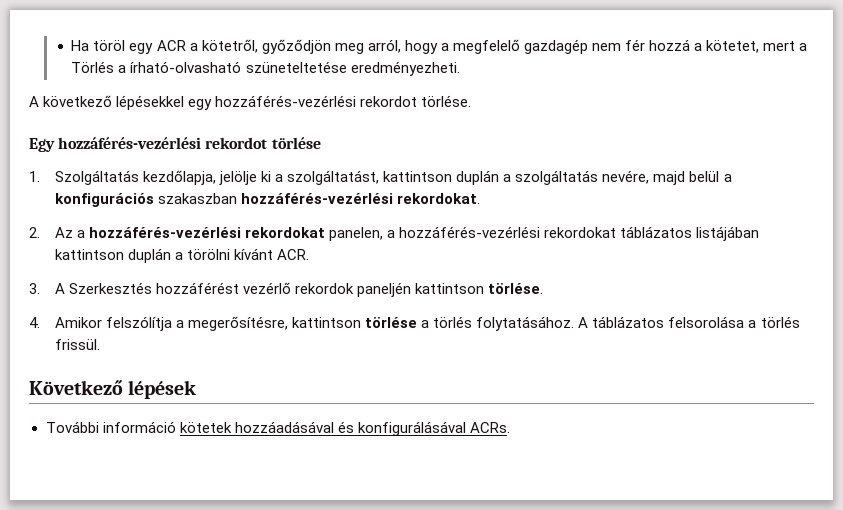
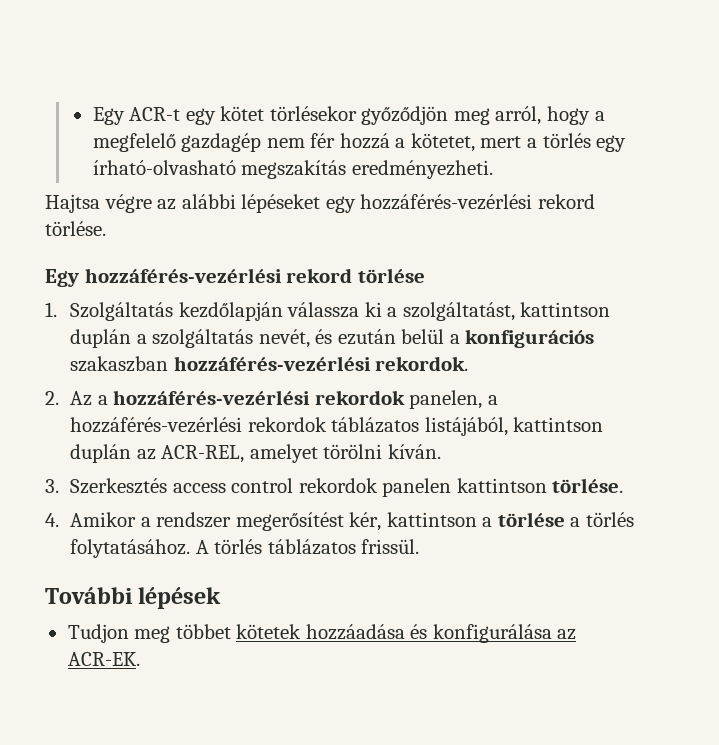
- Ha töröl egy ACR a kötetről, győződjön meg arról, hogy a megfelelő gazdagép nem fér hozzá a kötetet, mert a Törlés a írható-olvasható szüneteltetése eredményezheti.
- A következő lépésekkel egy hozzáférés-vezérlési rekordot törlése.
+ Egy ACR-t egy kötet törlésekor győződjön meg arról, hogy a megfelelő gazdagép nem fér hozzá a kötetet, mert a törlés egy írható-olvasható megszakítás eredményezheti.
+ Hajtsa végre az alábbi lépéseket egy hozzáférés-vezérlési rekord törlése.
- Egy hozzáférés-vezérlési rekordot törlése
+ Egy hozzáférés-vezérlési rekord törlése
- 1. Szolgáltatás kezdőlapja, jelölje ki a szolgáltatást, kattintson duplán a szolgáltatás nevére, majd belül a konfigurációs szakaszban hozzáférés-vezérlési rekordokat.
+ 1. Szolgáltatás kezdőlapján válassza ki a szolgáltatást, kattintson duplán a szolgáltatás nevét, és ezután belül a konfigurációs szakaszban hozzáférés-vezérlési rekordok.
- 2. Az a hozzáférés-vezérlési rekordokat panelen, a hozzáférés-vezérlési rekordokat táblázatos listájában kattintson duplán a törölni kívánt ACR.
- 3. A Szerkesztés hozzáférést vezérlő rekordok paneljén kattintson törlése.
- 4. Amikor felszólítja a megerősítésre, kattintson törlése a törlés folytatásához.
+ 2. Az a hozzáférés-vezérlési rekordok panelen, a hozzáférés-vezérlési rekordok táblázatos listájából, kattintson duplán az ACR-REL, amelyet törölni kíván.
+ 3. Szerkesztés access control rekordok panelen kattintson törlése.
+ 4. Amikor a rendszer megerősítést kér, kattintson a törlése a törlés folytatásához.
- A táblázatos felsorolása a törlés frissül.
+ A törlés táblázatos frissül.
- Következő lépések
+ További lépések
- További információ kötetek hozzáadásával és konfigurálásával ACRs.
+ Tudjon meg többet kötetek hozzáadása és konfigurálása az ACR-EK.

